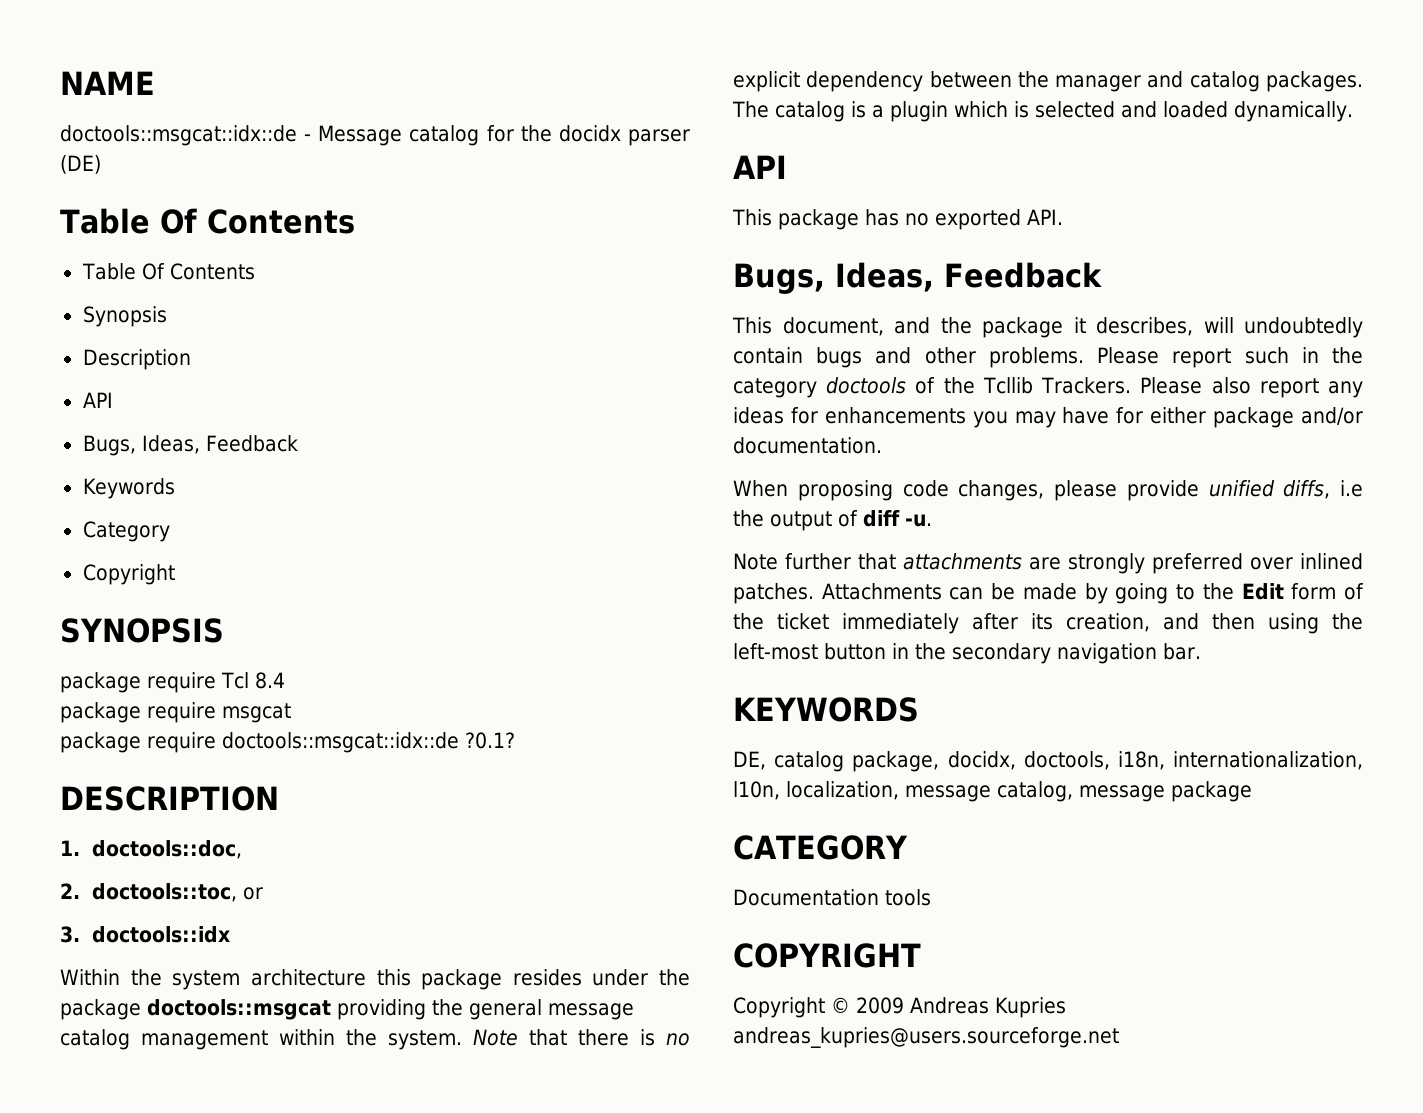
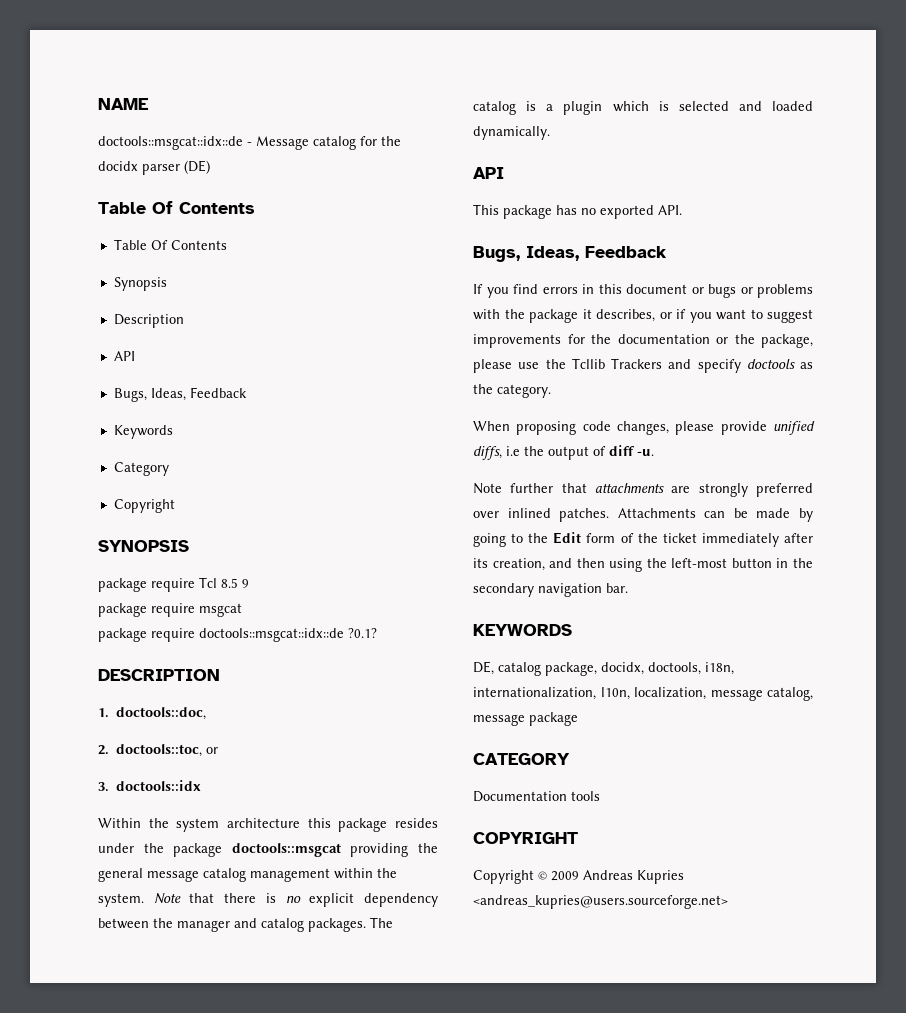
- package require Tcl 8.4
+ package require Tcl 8.5 9
- This document, and the package it describes, will undoubtedly contain bugs and other problems. Please report such in the category doctools of the Tcllib Trackers. Please also report any ideas for enhancements you may have for either package and/or documentation.
+ If you find errors in this document or bugs or problems with the package it describes, or if you want to suggest improvements for the documentation or the package, please use the Tcllib Trackers and specify doctools as the category.
- Copyright © 2009 Andreas Kupries andreas_kupries@users.sourceforge.net
+ Copyright © 2009 Andreas Kupries <andreas_kupries@users.sourceforge.net>

